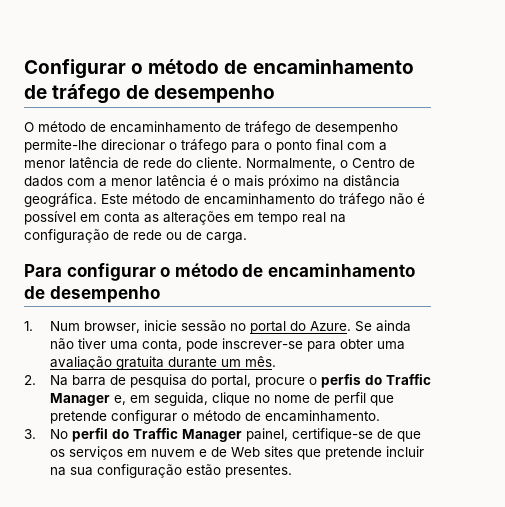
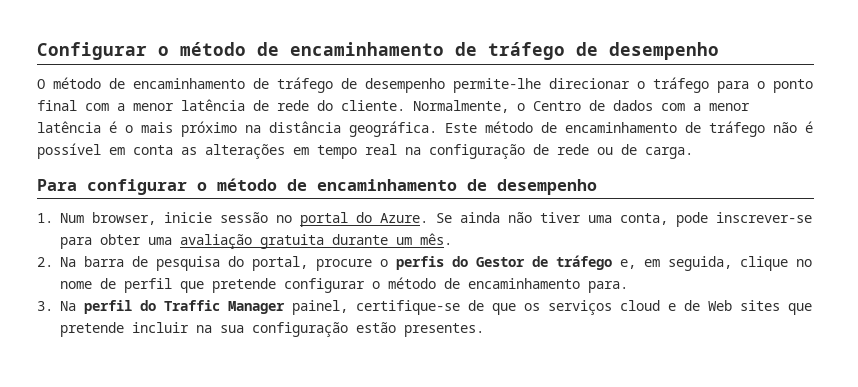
- Este método de encaminhamento do tráfego não é possível em conta as alterações em tempo real na configuração de rede ou de carga.
+ Este método de encaminhamento de tráfego não é possível em conta as alterações em tempo real na configuração de rede ou de carga.
- 2. Na barra de pesquisa do portal, procure o perfis do Traffic Manager e, em seguida, clique no nome de perfil que pretende configurar o método de encaminhamento.
+ 2. Na barra de pesquisa do portal, procure o perfis do Gestor de tráfego e, em seguida, clique no nome de perfil que pretende configurar o método de encaminhamento para.
- 3. No perfil do Traffic Manager painel, certifique-se de que os serviços em nuvem e de Web sites que pretende incluir na sua configuração estão presentes.
+ 3. Na perfil do Traffic Manager painel, certifique-se de que os serviços cloud e de Web sites que pretende incluir na sua configuração estão presentes.

